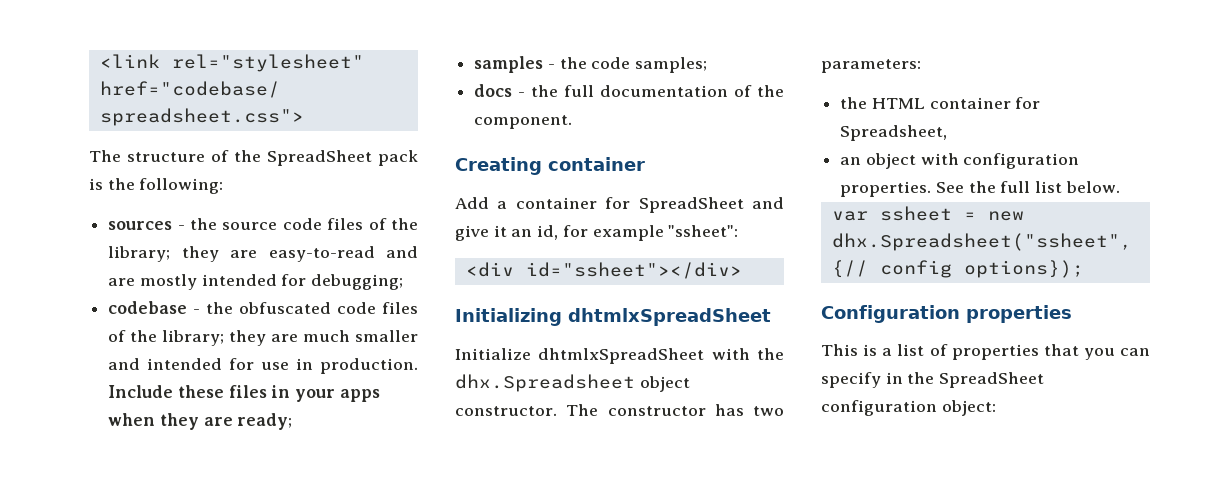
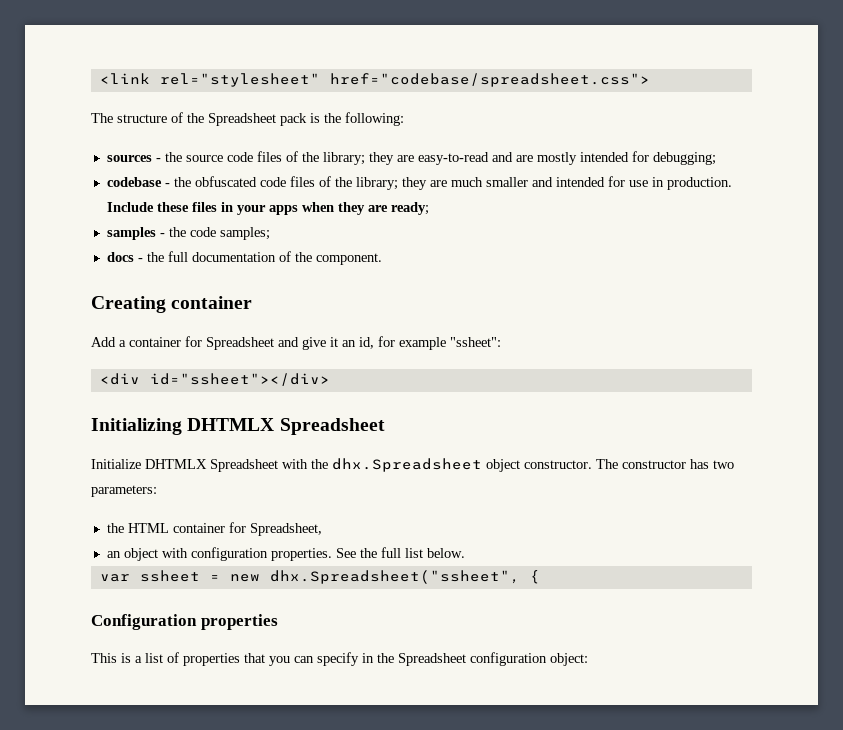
- The structure of the SpreadSheet pack is the following:
+ The structure of the Spreadsheet pack is the following:
- Add a container for SpreadSheet and give it an id, for example "ssheet":
+ Add a container for Spreadsheet and give it an id, for example "ssheet":
- Initializing dhtmlxSpreadSheet
+ Initializing DHTMLX Spreadsheet
- Initialize dhtmlxSpreadSheet with the dhx.Spreadsheet object constructor.
+ Initialize DHTMLX Spreadsheet with the dhx.Spreadsheet object constructor.
- var ssheet = new dhx.Spreadsheet("ssheet", {// config options});
+ var ssheet = new dhx.Spreadsheet("ssheet", {
- This is a list of properties that you can specify in the SpreadSheet configuration object:
+ This is a list of properties that you can specify in the Spreadsheet configuration object:

